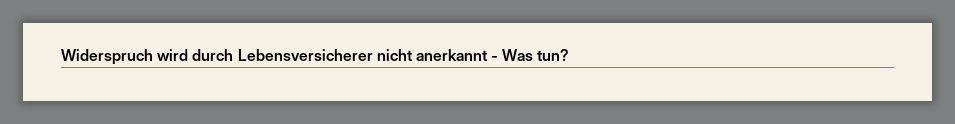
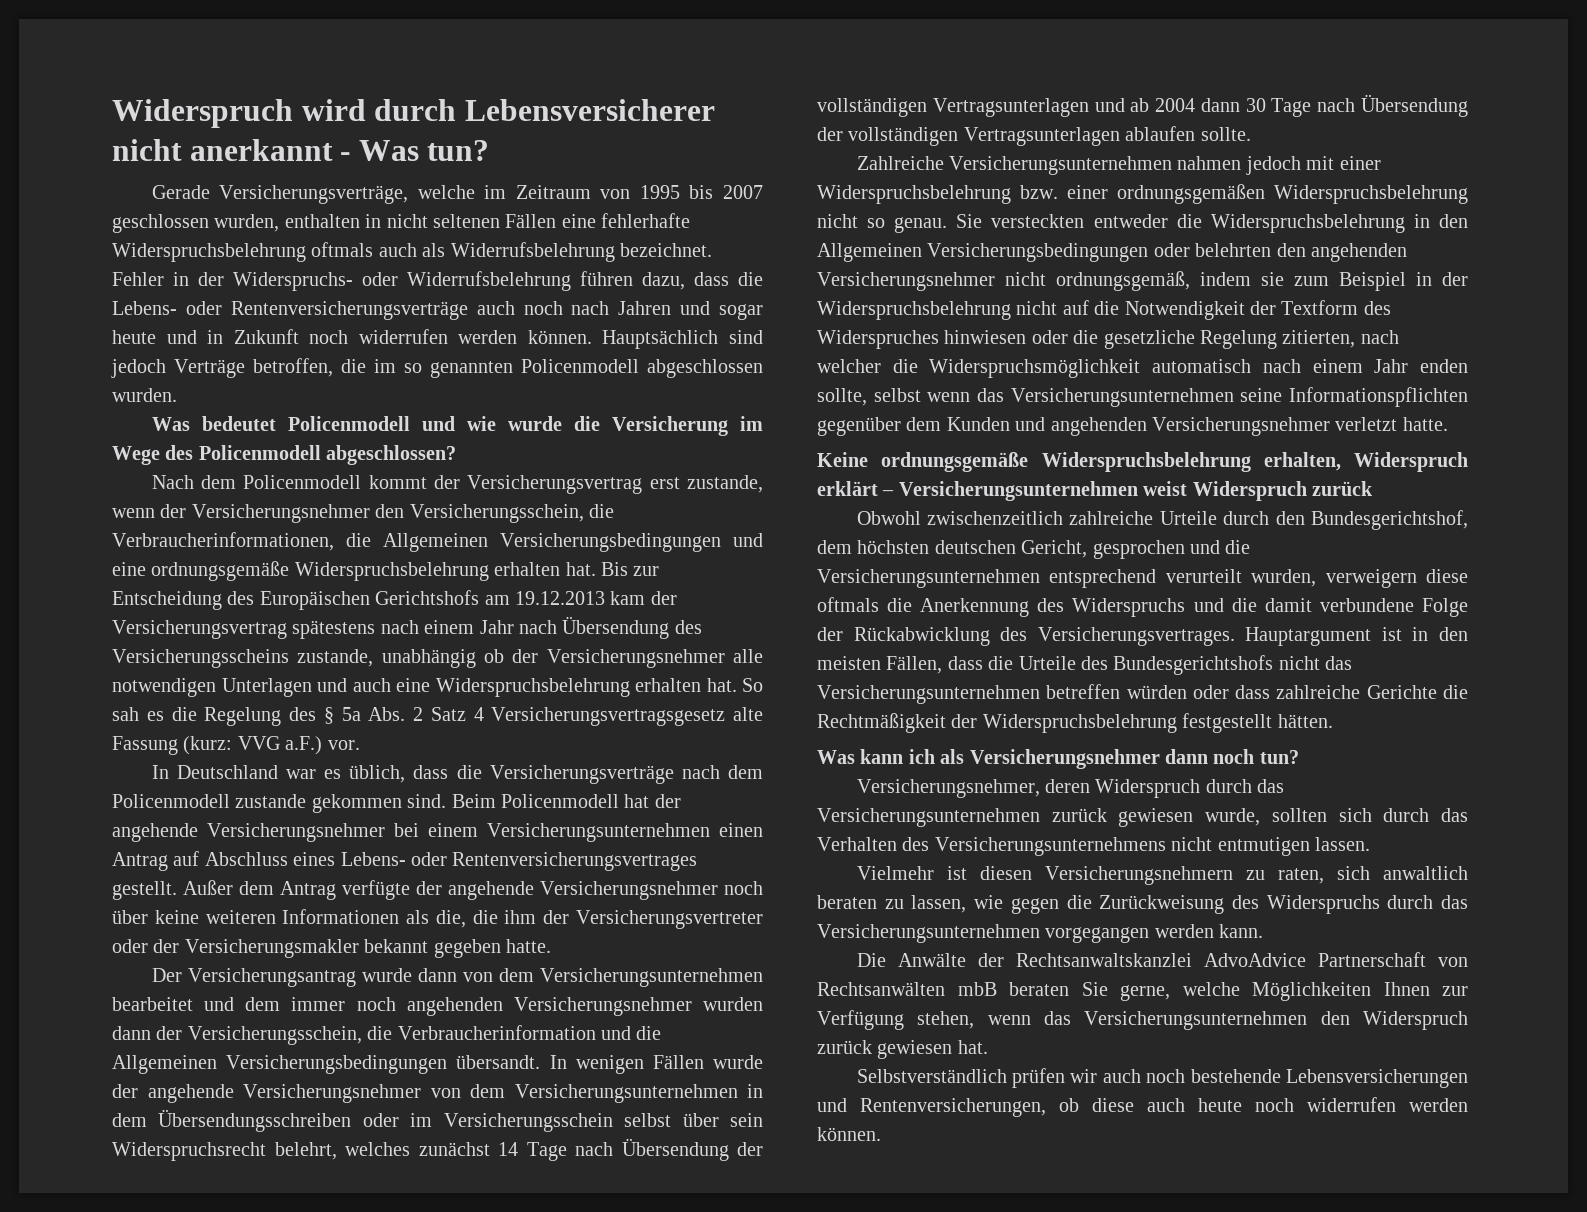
+ Gerade Versicherungsverträge, welche im Zeitraum von 1995 bis 2007 geschlossen wurden, enthalten in nicht seltenen Fällen eine fehlerhafte Widerspruchsbelehrung oftmals auch als Widerrufsbelehrung bezeichnet. Fehler in der Widerspruchs- oder Widerrufsbelehrung führen dazu, dass die Lebens- oder Rentenversicherungsverträge auch noch nach Jahren und sogar heute und in Zukunft noch widerrufen werden können. Hauptsächlich sind jedoch Verträge betroffen, die im so genannten Policenmodell abgeschlossen wurden.
+ Was bedeutet Policenmodell und wie wurde die Versicherung im Wege des Policenmodell abgeschlossen?
+ Nach dem Policenmodell kommt der Versicherungsvertrag erst zustande, wenn der Versicherungsnehmer den Versicherungsschein, die Verbraucherinformationen, die Allgemeinen Versicherungsbedingungen und eine ordnungsgemäße Widerspruchsbelehrung erhalten hat. Bis zur Entscheidung des Europäischen Gerichtshofs am 19.12.2013 kam der Versicherungsvertrag spätestens nach einem Jahr nach Übersendung des Versicherungsscheins zustande, unabhängig ob der Versicherungsnehmer alle notwendigen Unterlagen und auch eine Widerspruchsbelehrung erhalten hat. So sah es die Regelung des § 5a Abs. 2 Satz 4 Versicherungsvertragsgesetz alte Fassung (kurz: VVG a.F.) vor.
+ In Deutschland war es üblich, dass die Versicherungsverträge nach dem Policenmodell zustande gekommen sind. Beim Policenmodell hat der angehende Versicherungsnehmer bei einem Versicherungsunternehmen einen Antrag auf Abschluss eines Lebens- oder Rentenversicherungsvertrages gestellt. Außer dem Antrag verfügte der angehende Versicherungsnehmer noch über keine weiteren Informationen als die, die ihm der Versicherungsvertreter oder der Versicherungsmakler bekannt gegeben hatte.
+ Der Versicherungsantrag wurde dann von dem Versicherungsunternehmen bearbeitet und dem immer noch angehenden Versicherungsnehmer wurden dann der Versicherungsschein, die Verbraucherinformation und die Allgemeinen Versicherungsbedingungen übersandt. In wenigen Fällen wurde der angehende Versicherungsnehmer von dem Versicherungsunternehmen in dem Übersendungsschreiben oder im Versicherungsschein selbst über sein Widerspruchsrecht belehrt, welches zunächst 14 Tage nach Übersendung der vollständigen Vertragsunterlagen und ab 2004 dann 30 Tage nach Übersendung der vollständigen Vertragsunterlagen ablaufen sollte.
+ Zahlreiche Versicherungsunternehmen nahmen jedoch mit einer Widerspruchsbelehrung bzw. einer ordnungsgemäßen Widerspruchsbelehrung nicht so genau. Sie versteckten entweder die Widerspruchsbelehrung in den Allgemeinen Versicherungsbedingungen oder belehrten den angehenden Versicherungsnehmer nicht ordnungsgemäß, indem sie zum Beispiel in der Widerspruchsbelehrung nicht auf die Notwendigkeit der Textform des Widerspruches hinwiesen oder die gesetzliche Regelung zitierten, nach welcher die Widerspruchsmöglichkeit automatisch nach einem Jahr enden sollte, selbst wenn das Versicherungsunternehmen seine Informationspflichten gegenüber dem Kunden und angehenden Versicherungsnehmer verletzt hatte.
+ Keine ordnungsgemäße Widerspruchsbelehrung erhalten, Widerspruch erklärt – Versicherungsunternehmen weist Widerspruch zurück
+ Obwohl zwischenzeitlich zahlreiche Urteile durch den Bundesgerichtshof, dem höchsten deutschen Gericht, gesprochen und die Versicherungsunternehmen entsprechend verurteilt wurden, verweigern diese oftmals die Anerkennung des Widerspruchs und die damit verbundene Folge der Rückabwicklung des Versicherungsvertrages. Hauptargument ist in den meisten Fällen, dass die Urteile des Bundesgerichtshofs nicht das Versicherungsunternehmen betreffen würden oder dass zahlreiche Gerichte die Rechtmäßigkeit der Widerspruchsbelehrung festgestellt hätten.
+ Was kann ich als Versicherungsnehmer dann noch tun?
+ Versicherungsnehmer, deren Widerspruch durch das Versicherungsunternehmen zurück gewiesen wurde, sollten sich durch das Verhalten des Versicherungsunternehmens nicht entmutigen lassen.
+ Vielmehr ist diesen Versicherungsnehmern zu raten, sich anwaltlich beraten zu lassen, wie gegen die Zurückweisung des Widerspruchs durch das Versicherungsunternehmen vorgegangen werden kann.
+ Die Anwälte der Rechtsanwaltskanzlei AdvoAdvice Partnerschaft von Rechtsanwälten mbB beraten Sie gerne, welche Möglichkeiten Ihnen zur Verfügung stehen, wenn das Versicherungsunternehmen den Widerspruch zurück gewiesen hat.
+ Selbstverständlich prüfen wir auch noch bestehende Lebensversicherungen und Rentenversicherungen, ob diese auch heute noch widerrufen werden können.

